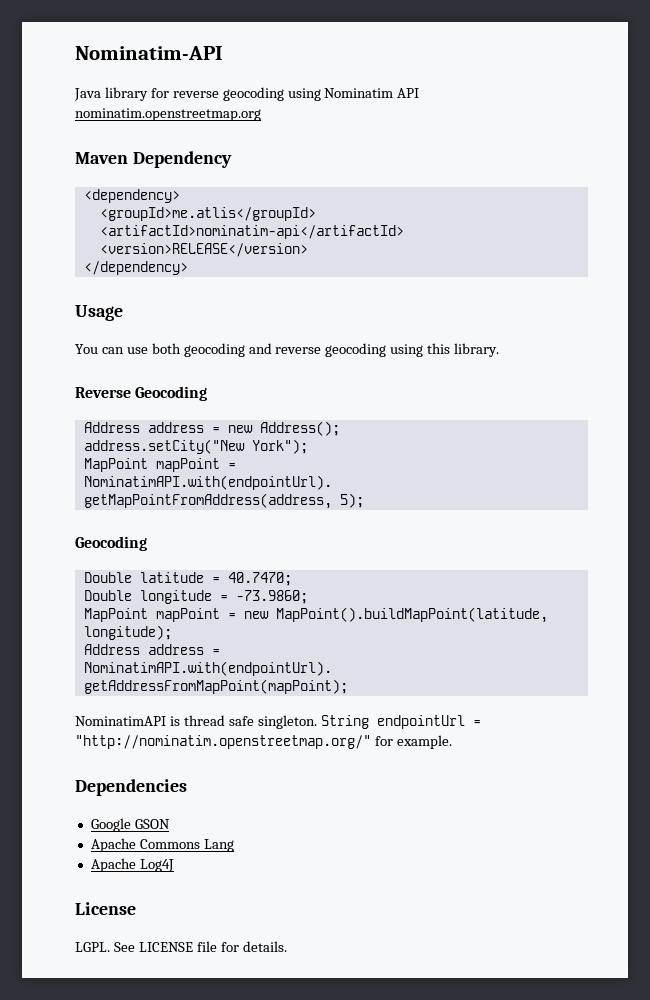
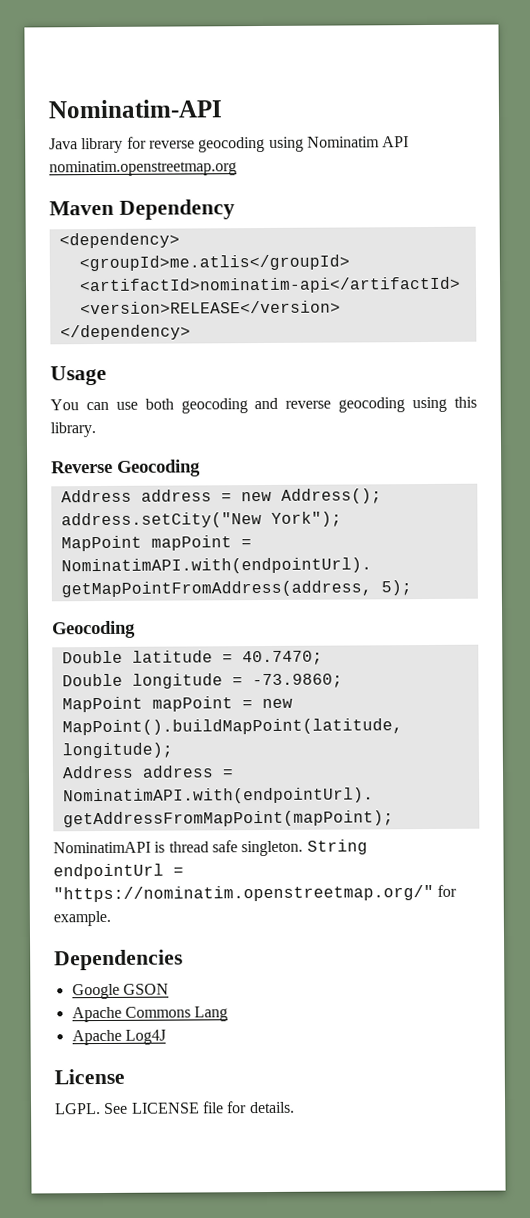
- String endpointUrl = "http://nominatim.openstreetmap.org/" for example.
+ String endpointUrl = "https://nominatim.openstreetmap.org/" for example.

